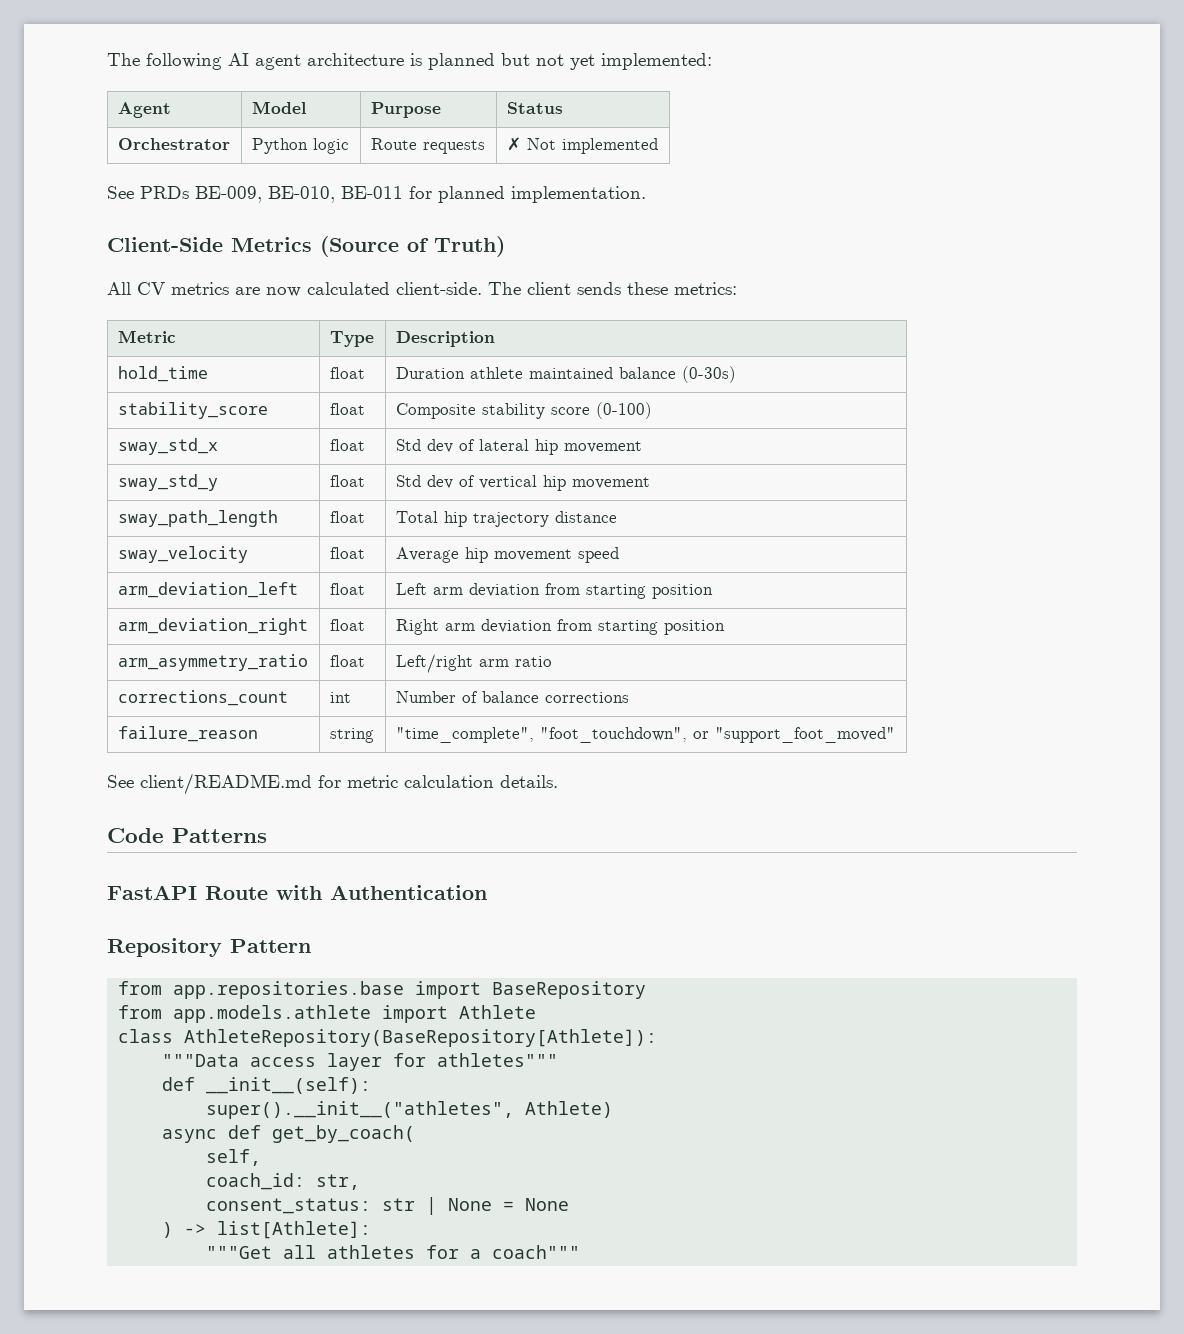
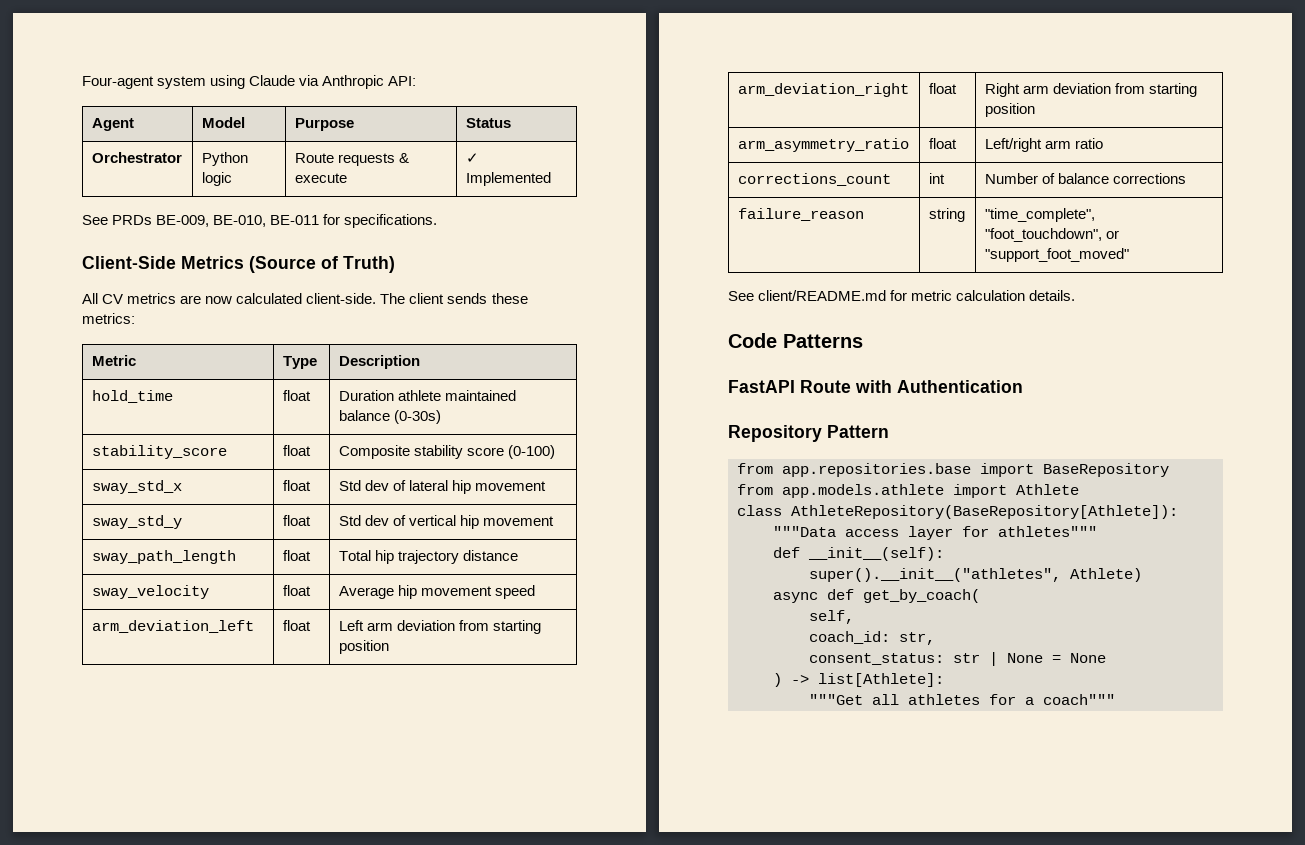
- The following AI agent architecture is planned but not yet implemented:
+ Four-agent system using Claude via Anthropic API:
- Orchestrator | Python logic | Route requests | ✗ Not implemented
+ Orchestrator | Python logic | Route requests & execute | ✓ Implemented
- See PRDs BE-009, BE-010, BE-011 for planned implementation.
+ See PRDs BE-009, BE-010, BE-011 for specifications.

